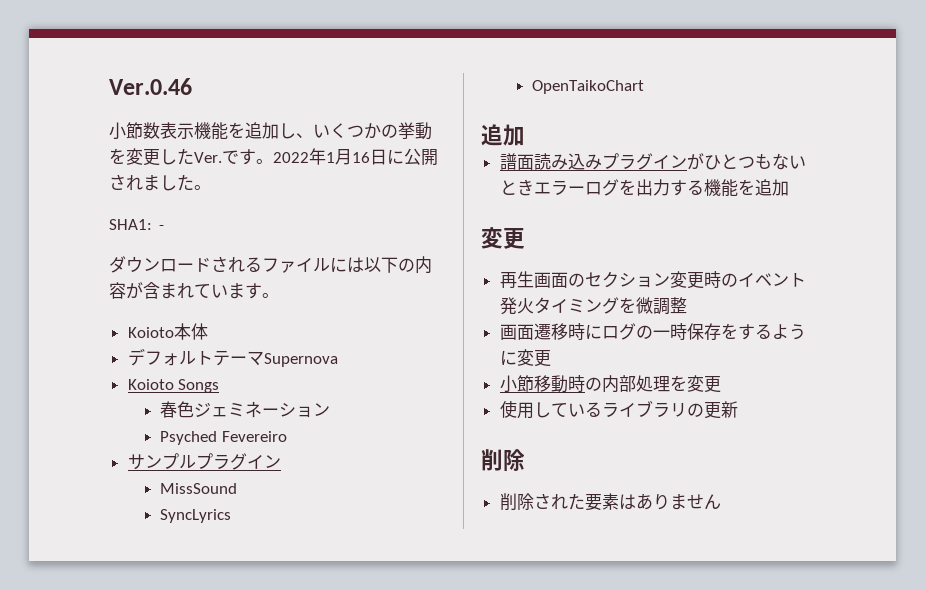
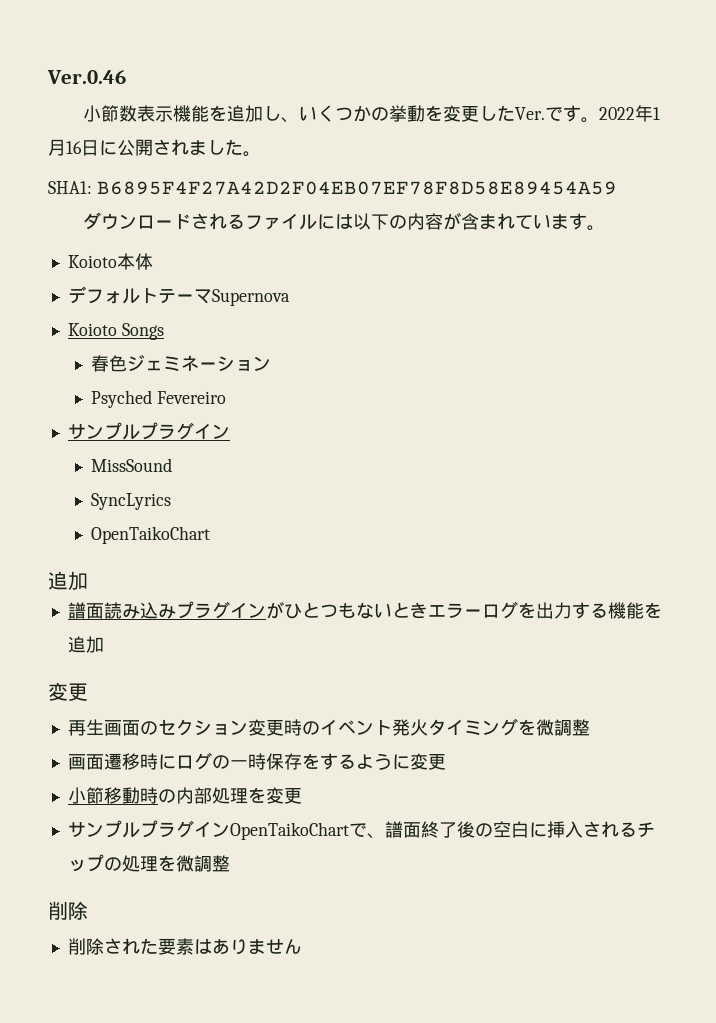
- SHA1: -
+ SHA1: B6895F4F27A42D2F04EB07EF78F8D58E89454A59
- 使用しているライブラリの更新
+ サンプルプラグインOpenTaikoChartで、譜面終了後の空白に挿入されるチップの処理を微調整

